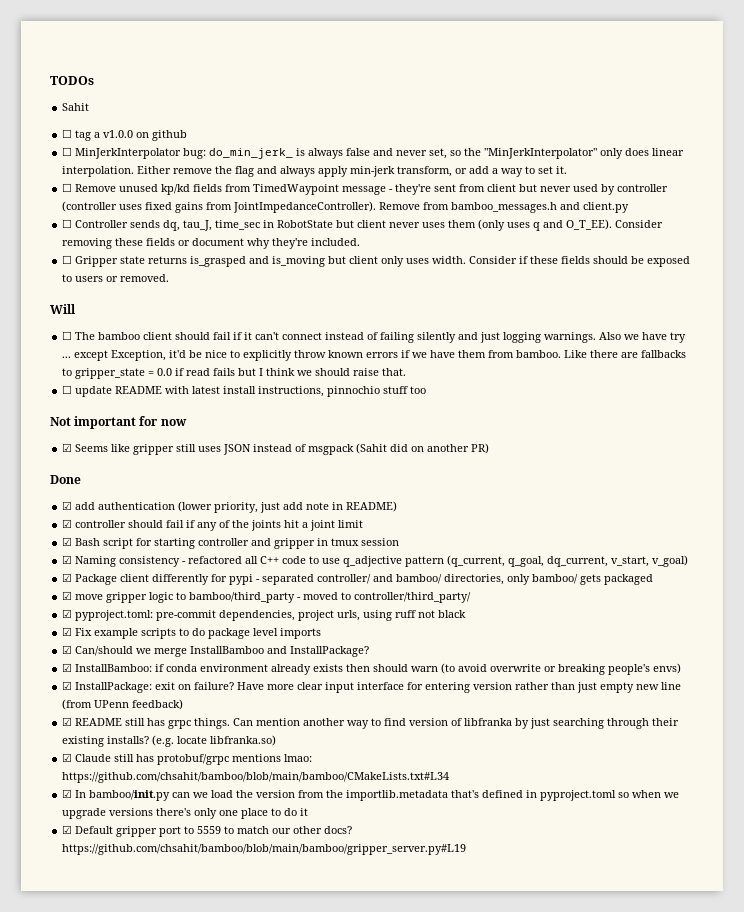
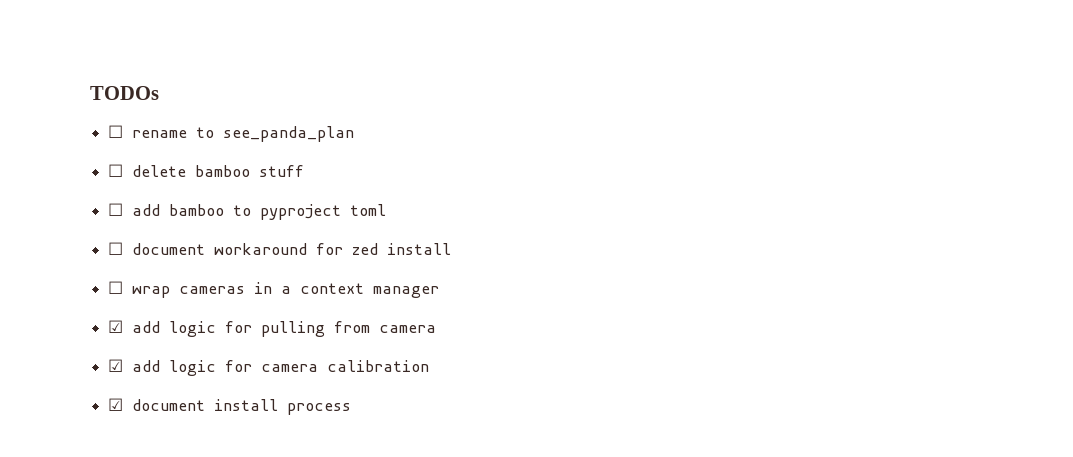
- Sahit
- ☐ tag a v1.0.0 on github
- ☐ MinJerkInterpolator bug: do_min_jerk_ is always false and never set, so the "MinJerkInterpolator" only does linear interpolation. Either remove the flag and always apply min-jerk transform, or add a way to set it.
- ☐ Remove unused kp/kd fields from TimedWaypoint message - they're sent from client but never used by controller (controller uses fixed gains from JointImpedanceController). Remove from bamboo_messages.h and client.py
- ☐ Controller sends dq, tau_J, time_sec in RobotState but client never uses them (only uses q and O_T_EE). Consider removing these fields or document why they're included.
- ☐ Gripper state returns is_grasped and is_moving but client only uses width. Consider if these fields should be exposed to users or removed.
- Will
- ☐ The bamboo client should fail if it can't connect instead of failing silently and just logging warnings. Also we have try ... except Exception, it'd be nice to explicitly throw known errors if we have them from bamboo. Like there are fallbacks to gripper_state = 0.0 if read fails but I think we should raise that.
- ☐ update README with latest install instructions, pinnochio stuff too
- Not important for now
- ☑ Seems like gripper still uses JSON instead of msgpack (Sahit did on another PR)
- Done
- ☑ add authentication (lower priority, just add note in README)
- ☑ controller should fail if any of the joints hit a joint limit
- ☑ Bash script for starting controller and gripper in tmux session
- ☑ Naming consistency - refactored all C++ code to use q_adjective pattern (q_current, q_goal, dq_current, v_start, v_goal)
- ☑ Package client differently for pypi - separated controller/ and bamboo/ directories, only bamboo/ gets packaged
- ☑ move gripper logic to bamboo/third_party - moved to controller/third_party/
- ☑ pyproject.toml: pre-commit dependencies, project urls, using ruff not black
- ☑ Fix example scripts to do package level imports
- ☑ Can/should we merge InstallBamboo and InstallPackage?
- ☑ InstallBamboo: if conda environment already exists then should warn (to avoid overwrite or breaking people's envs)
- ☑ InstallPackage: exit on failure? Have more clear input interface for entering version rather than just empty new line (from UPenn feedback)
- ☑ README still has grpc things. Can mention another way to find version of libfranka by just searching through their existing installs? (e.g. locate libfranka.so)
- ☑ Claude still has protobuf/grpc mentions lmao: https://github.com/chsahit/bamboo/blob/main/bamboo/CMakeLists.txt#L34
- ☑ In bamboo/init.py can we load the version from the importlib.metadata that's defined in pyproject.toml so when we upgrade versions there's only one place to do it
- ☑ Default gripper port to 5559 to match our other docs? https://github.com/chsahit/bamboo/blob/main/bamboo/gripper_server.py#L19
+ ☐ rename to see_panda_plan
+ ☐ delete bamboo stuff
+ ☐ add bamboo to pyproject toml
+ ☐ document workaround for zed install
+ ☐ wrap cameras in a context manager
+ ☑ add logic for pulling from camera
+ ☑ add logic for camera calibration
+ ☑ document install process

